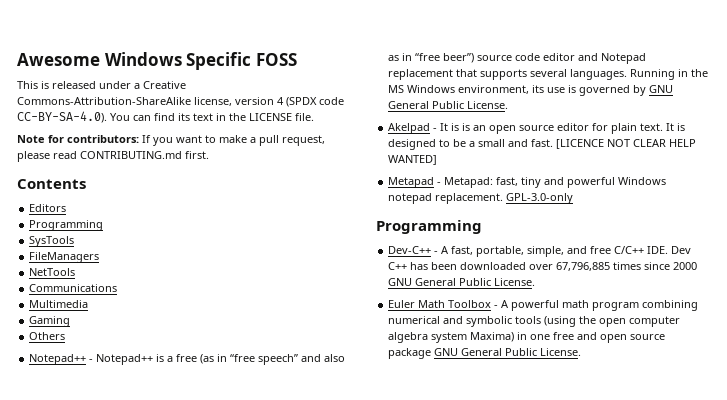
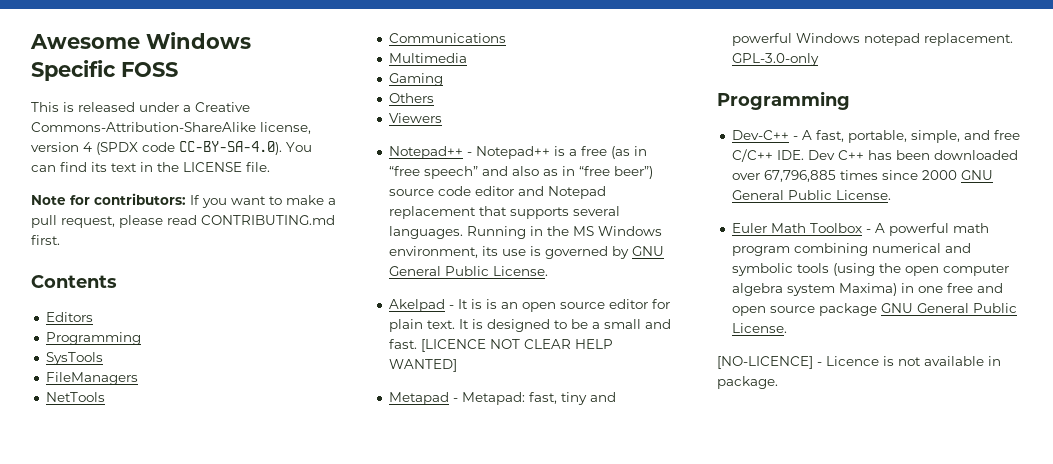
+ Viewers
+ [NO-LICENCE] - Licence is not available in package.

